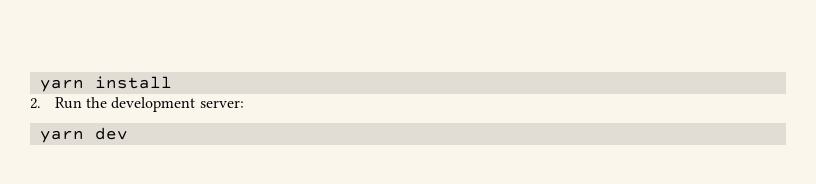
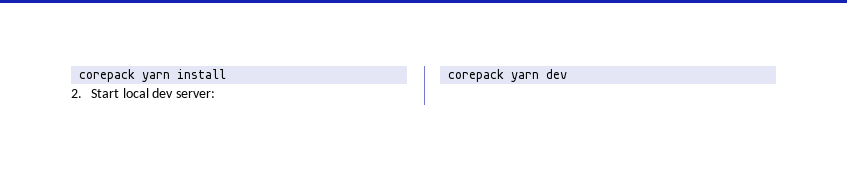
- yarn install
+ corepack yarn install
- 2. Run the development server:
+ 2. Start local dev server:
- yarn dev
+ corepack yarn dev

